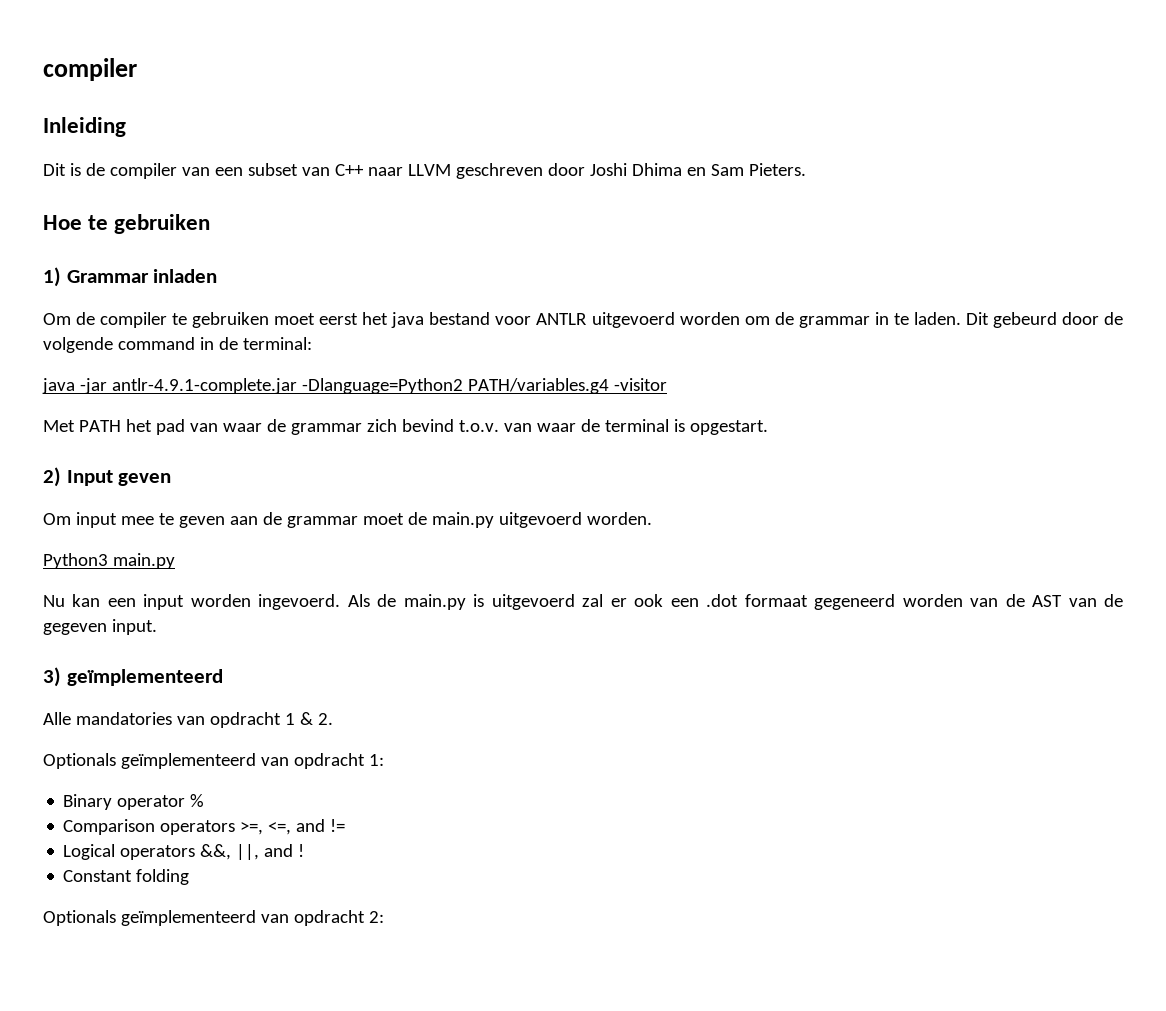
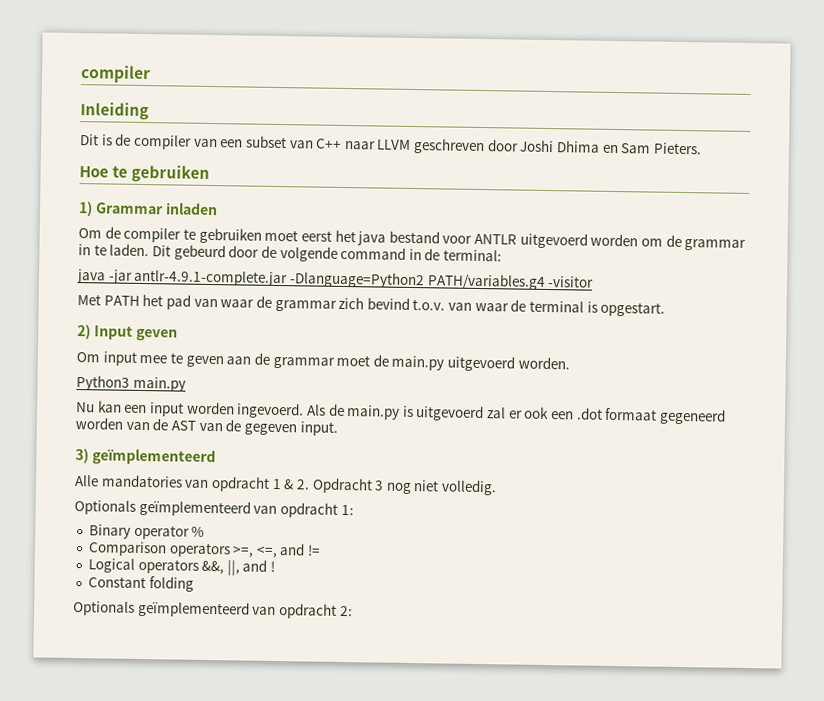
- Alle mandatories van opdracht 1 & 2.
+ Alle mandatories van opdracht 1 & 2. Opdracht 3 nog niet volledig.

